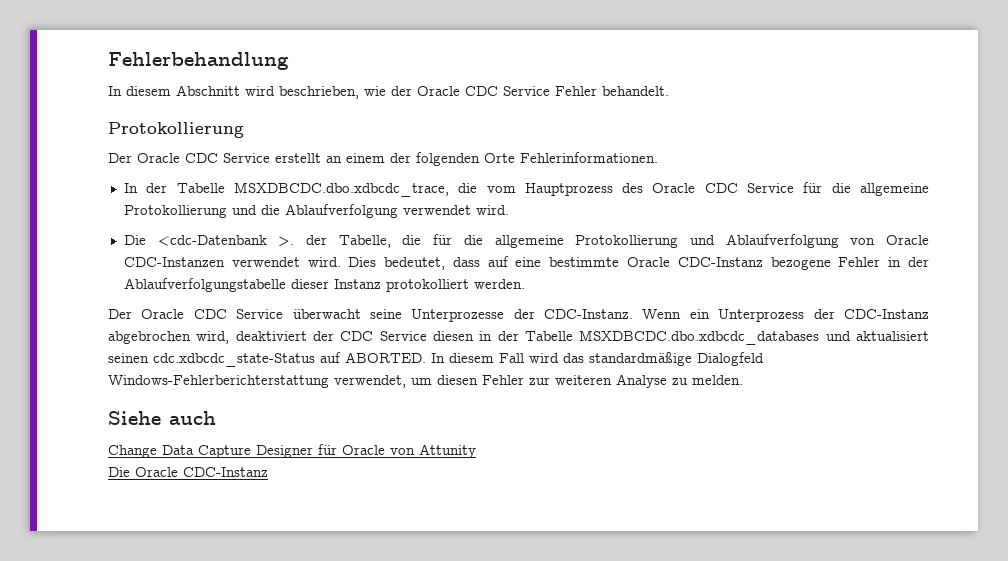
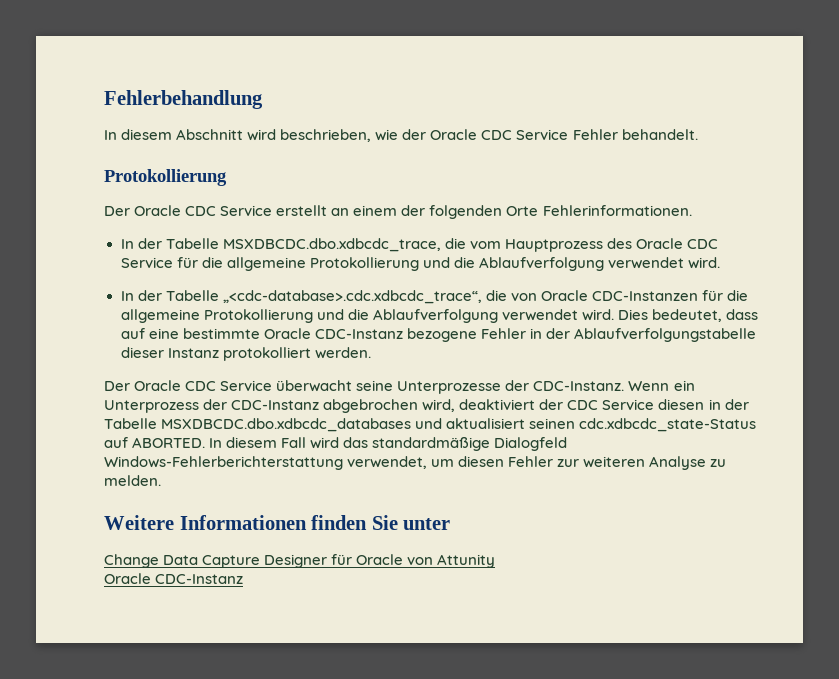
- Die <cdc-Datenbank >. der Tabelle, die für die allgemeine Protokollierung und Ablaufverfolgung von Oracle CDC-Instanzen verwendet wird.
+ In der Tabelle „<cdc-database>.cdc.xdbcdc_trace“, die von Oracle CDC-Instanzen für die allgemeine Protokollierung und die Ablaufverfolgung verwendet wird.
- Siehe auch
+ Weitere Informationen finden Sie unter
  Change Data Capture Designer für Oracle von Attunity
- Die Oracle CDC-Instanz
+ Oracle CDC-Instanz

